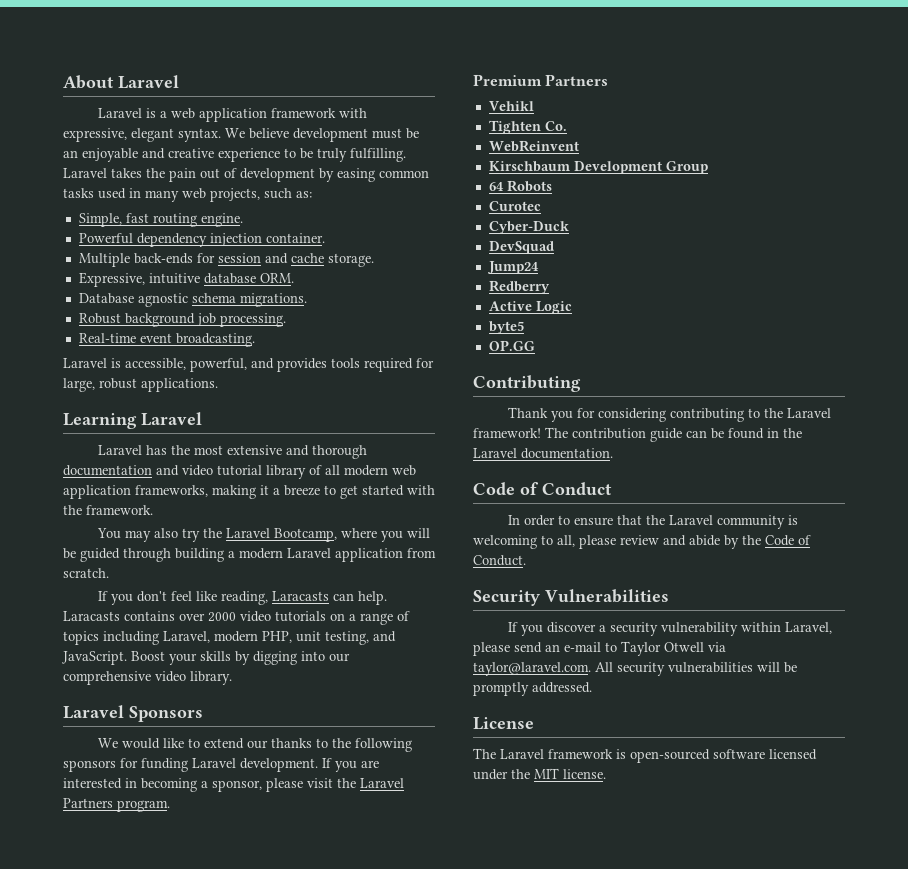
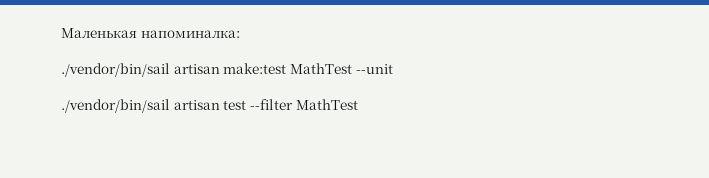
- About Laravel
- Laravel is a web application framework with expressive, elegant syntax. We believe development must be an enjoyable and creative experience to be truly fulfilling. Laravel takes the pain out of development by easing common tasks used in many web projects, such as:
- Simple, fast routing engine.
- Powerful dependency injection container.
- Multiple back-ends for session and cache storage.
- Expressive, intuitive database ORM.
- Database agnostic schema migrations.
- Robust background job processing.
- Real-time event broadcasting.
- Laravel is accessible, powerful, and provides tools required for large, robust applications.
- Learning Laravel
- Laravel has the most extensive and thorough documentation and video tutorial library of all modern web application frameworks, making it a breeze to get started with the framework.
- You may also try the Laravel Bootcamp, where you will be guided through building a modern Laravel application from scratch.
- If you don't feel like reading, Laracasts can help. Laracasts contains over 2000 video tutorials on a range of topics including Laravel, modern PHP, unit testing, and JavaScript. Boost your skills by digging into our comprehensive video library.
- Laravel Sponsors
- We would like to extend our thanks to the following sponsors for funding Laravel development. If you are interested in becoming a sponsor, please visit the Laravel Partners program.
- Premium Partners
- Vehikl
- Tighten Co.
- WebReinvent
- Kirschbaum Development Group
- 64 Robots
- Curotec
- Cyber-Duck
- DevSquad
- Jump24
- Redberry
- Active Logic
- byte5
- OP.GG
- Contributing
- Thank you for considering contributing to the Laravel framework! The contribution guide can be found in the Laravel documentation.
- Code of Conduct
- In order to ensure that the Laravel community is welcoming to all, please review and abide by the Code of Conduct.
- Security Vulnerabilities
- If you discover a security vulnerability within Laravel, please send an e-mail to Taylor Otwell via taylor@laravel.com. All security vulnerabilities will be promptly addressed.
- License
- The Laravel framework is open-sourced software licensed under the MIT license.
+ Маленькая напоминалка:
+ ./vendor/bin/sail artisan make:test MathTest --unit
+ ./vendor/bin/sail artisan test --filter MathTest

